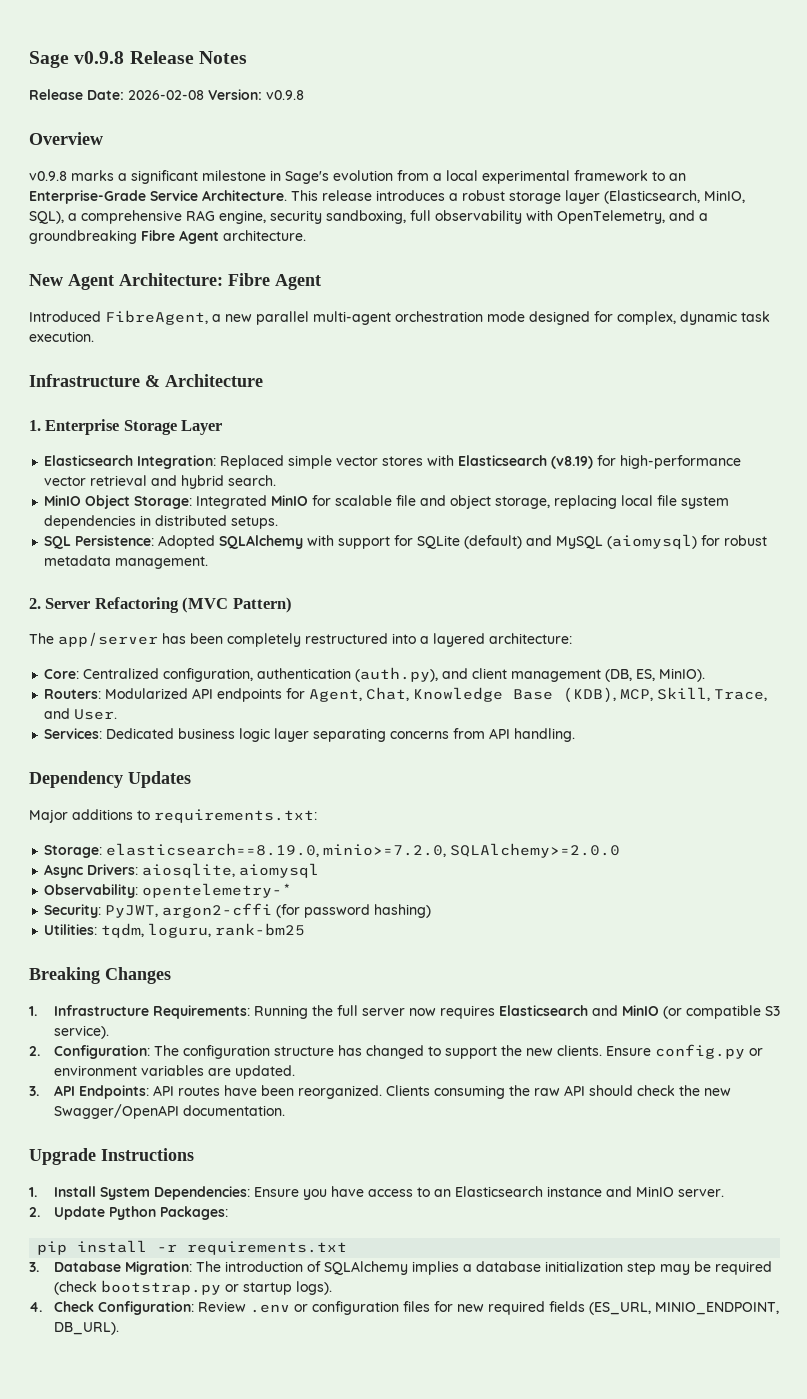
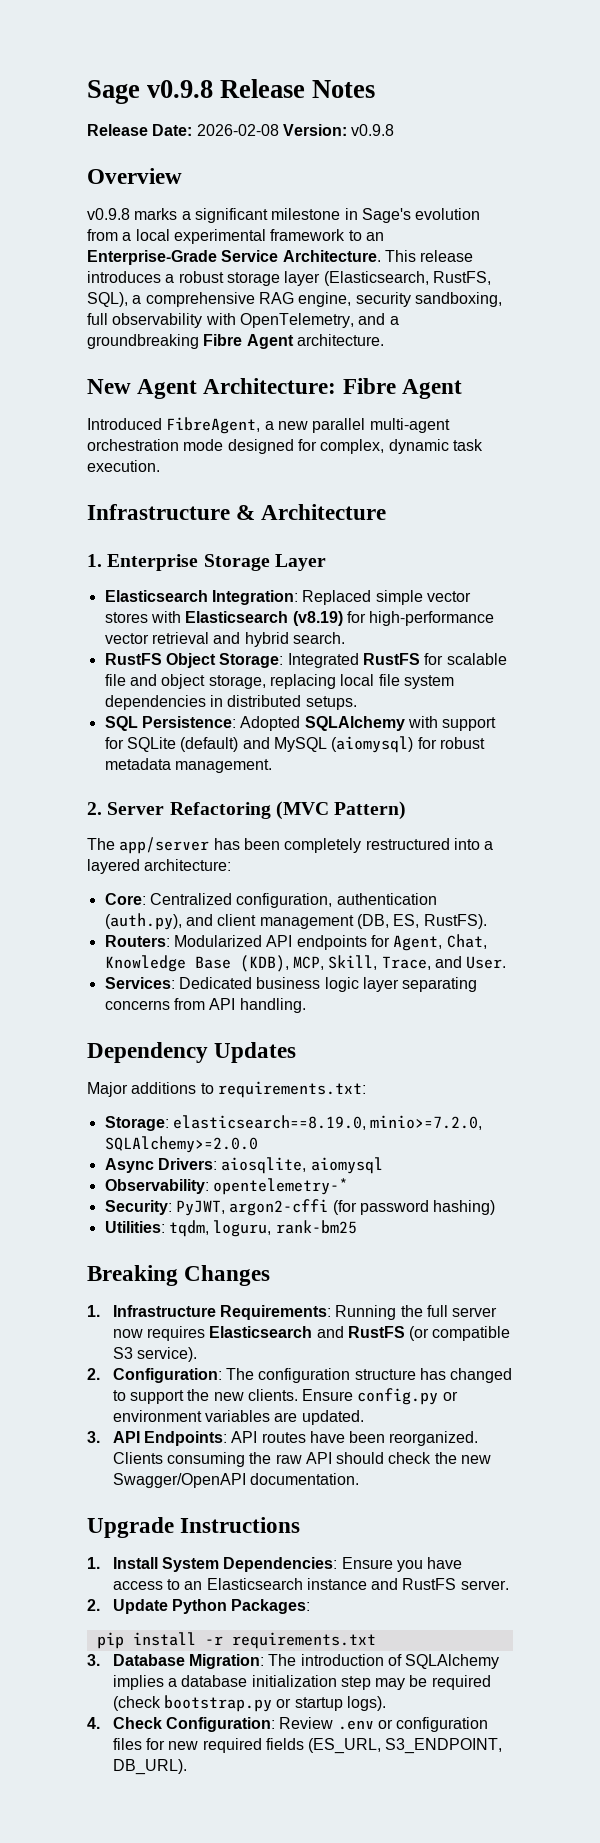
- This release introduces a robust storage layer (Elasticsearch, MinIO, SQL), a comprehensive RAG engine, security sandboxing, full observability with OpenTelemetry, and a groundbreaking Fibre Agent architecture.
+ This release introduces a robust storage layer (Elasticsearch, RustFS, SQL), a comprehensive RAG engine, security sandboxing, full observability with OpenTelemetry, and a groundbreaking Fibre Agent architecture.
- MinIO Object Storage: Integrated MinIO for scalable file and object storage, replacing local file system dependencies in distributed setups.
+ RustFS Object Storage: Integrated RustFS for scalable file and object storage, replacing local file system dependencies in distributed setups.
- Core: Centralized configuration, authentication (auth.py), and client management (DB, ES, MinIO).
+ Core: Centralized configuration, authentication (auth.py), and client management (DB, ES, RustFS).
- 1. Infrastructure Requirements: Running the full server now requires Elasticsearch and MinIO (or compatible S3 service).
+ 1. Infrastructure Requirements: Running the full server now requires Elasticsearch and RustFS (or compatible S3 service).
- 1. Install System Dependencies: Ensure you have access to an Elasticsearch instance and MinIO server.
+ 1. Install System Dependencies: Ensure you have access to an Elasticsearch instance and RustFS server.
- 4. Check Configuration: Review .env or configuration files for new required fields (ES_URL, MINIO_ENDPOINT, DB_URL).
+ 4. Check Configuration: Review .env or configuration files for new required fields (ES_URL, S3_ENDPOINT, DB_URL).

